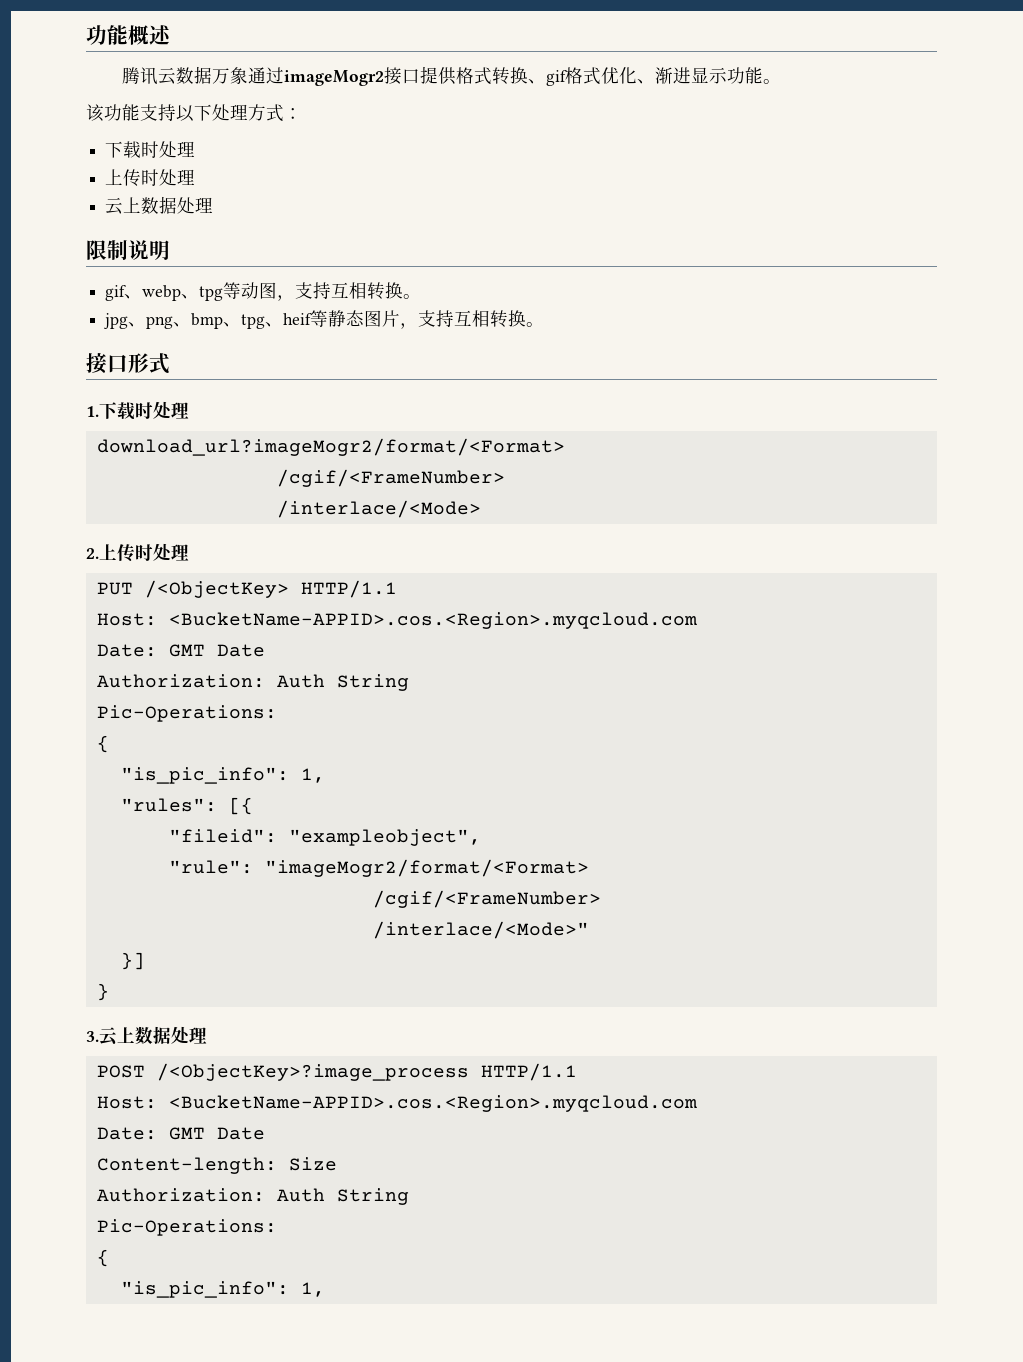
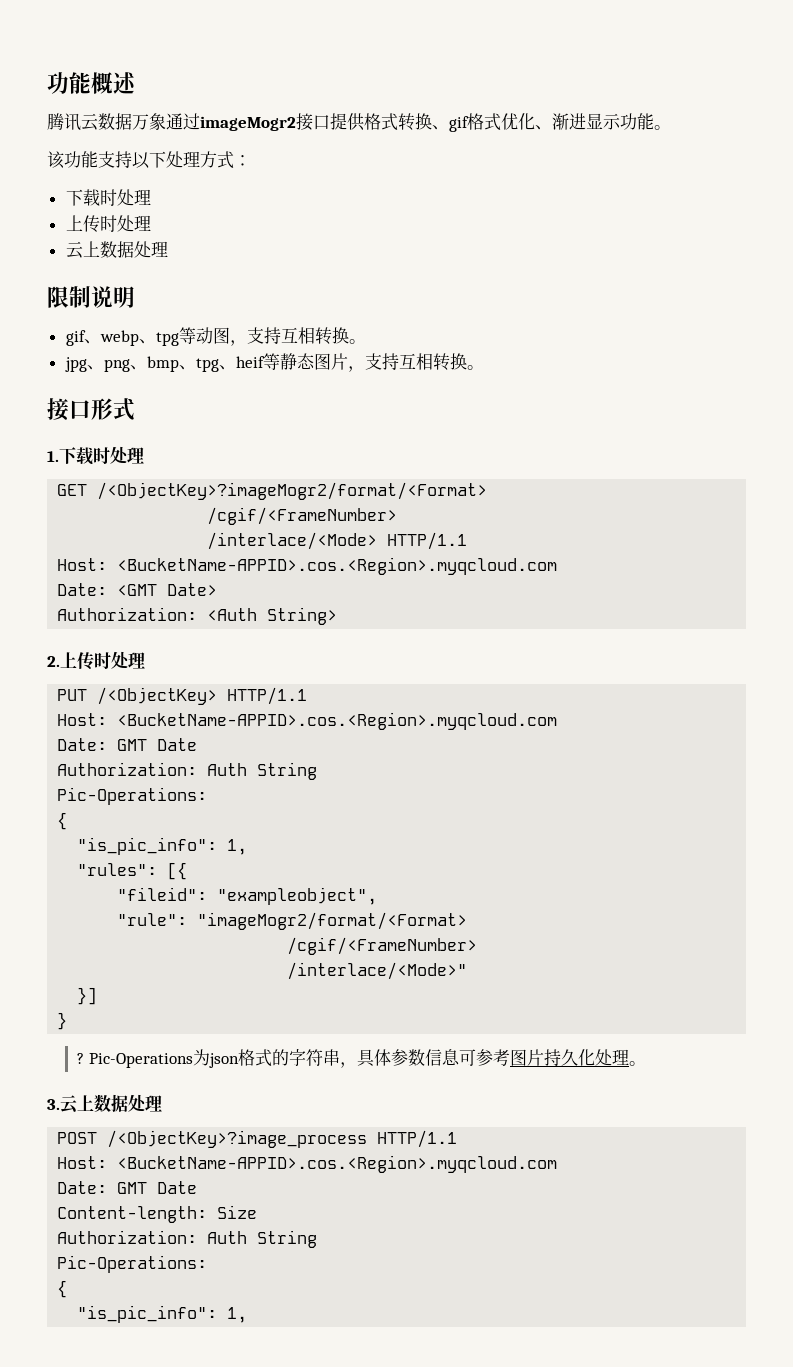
- download_url?imageMogr2/format/<Format>
+ GET /<ObjectKey>?imageMogr2/format/<Format>
- /interlace/<Mode>
+ /interlace/<Mode> HTTP/1.1
+ Host: <BucketName-APPID>.cos.<Region>.myqcloud.com
+ Date: <GMT Date>
+ Authorization: <Auth String>
+ ? Pic-Operations为json格式的字符串，具体参数信息可参考图片持久化处理。

